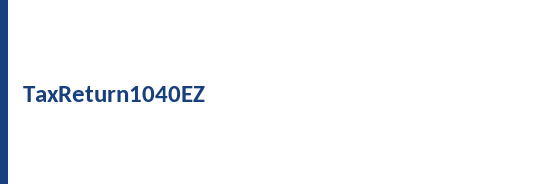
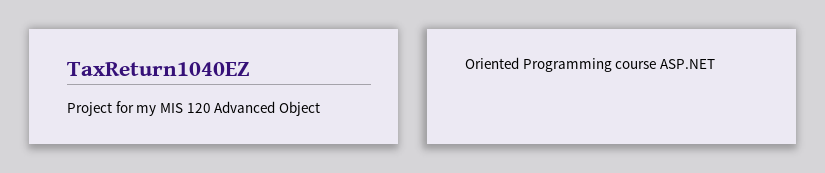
+ Project for my MIS 120 Advanced Object Oriented Programming course ASP.NET

